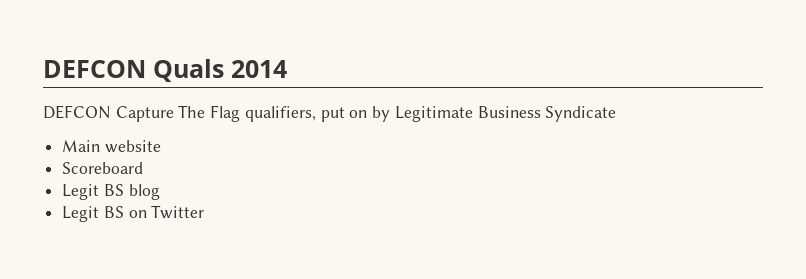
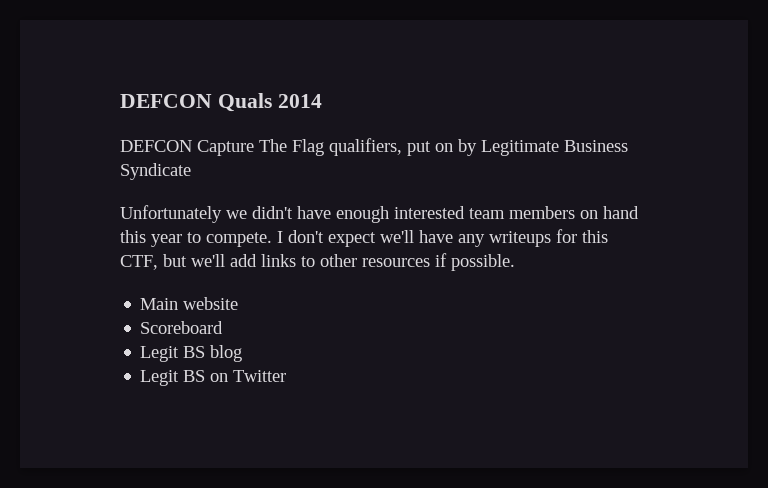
+ Unfortunately we didn't have enough interested team members on hand this year to compete. I don't expect we'll have any writeups for this CTF, but we'll add links to other resources if possible.

